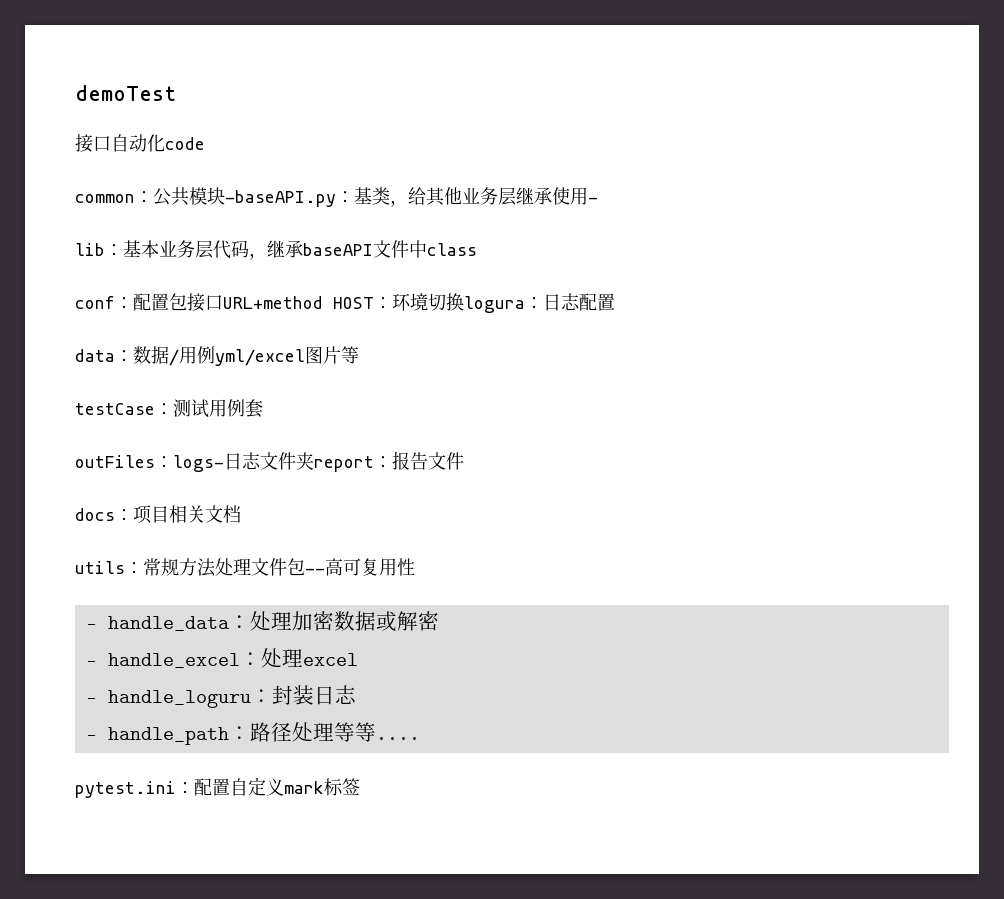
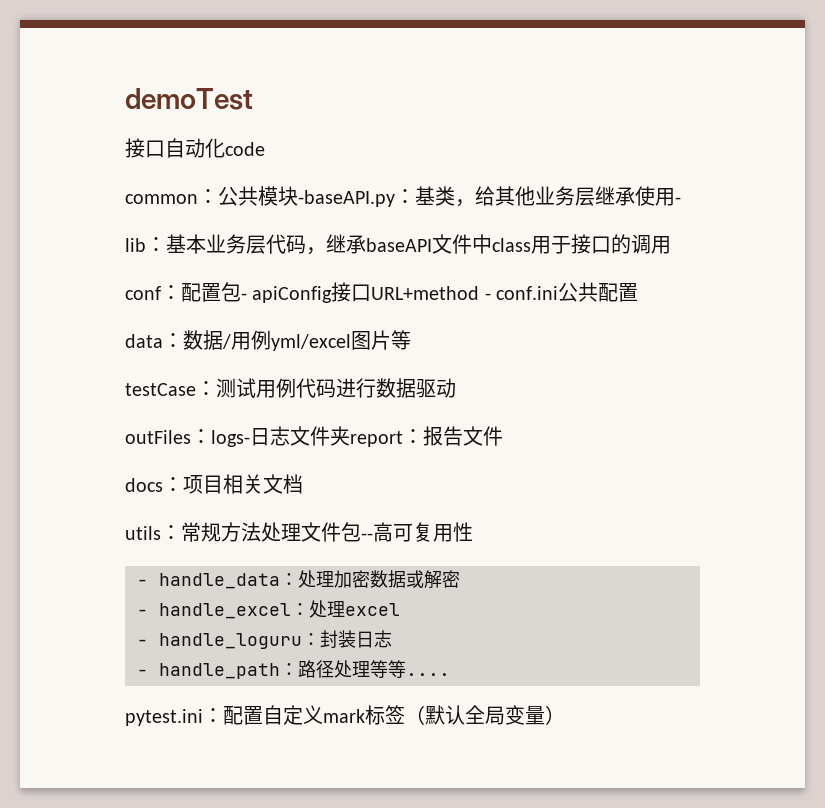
- lib：基本业务层代码，继承baseAPI文件中class
+ lib：基本业务层代码，继承baseAPI文件中class用于接口的调用
- conf：配置包接口URL+method HOST：环境切换logura：日志配置
+ conf：配置包- apiConfig接口URL+method - conf.ini公共配置
- testCase：测试用例套
+ testCase：测试用例代码进行数据驱动
- pytest.ini：配置自定义mark标签
+ pytest.ini：配置自定义mark标签（默认全局变量）

